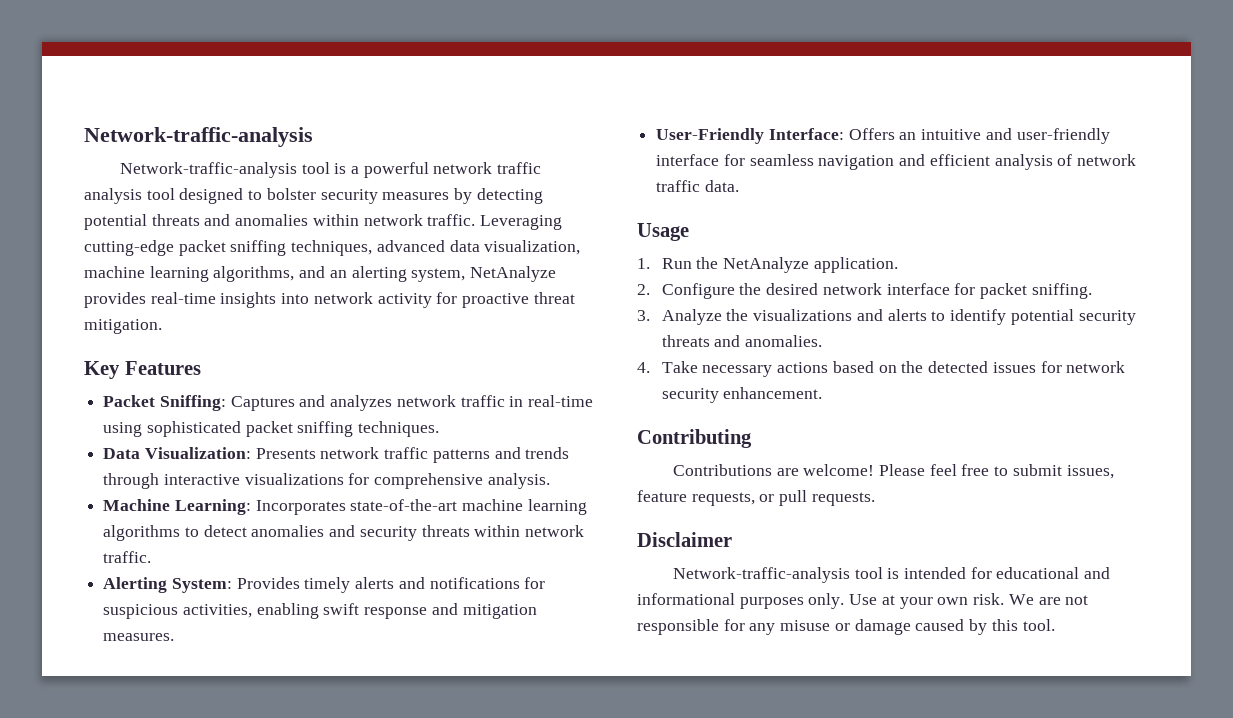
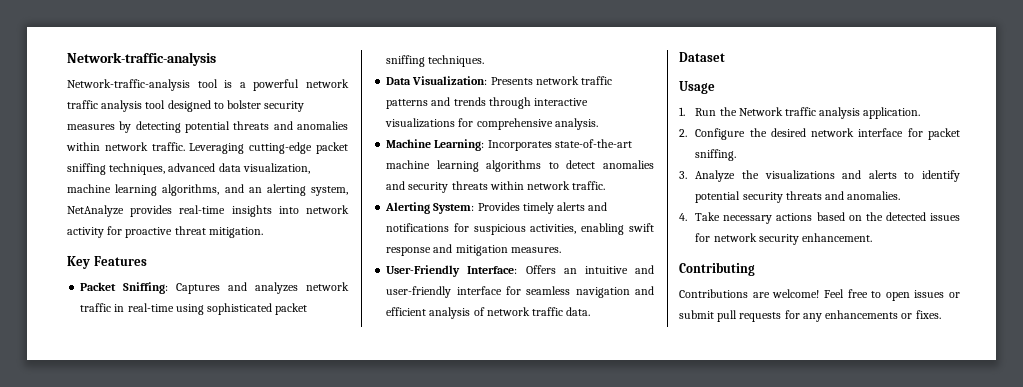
+ Dataset
- 1. Run the NetAnalyze application.
+ 1. Run the Network traffic analysis application.
- Please feel free to submit issues, feature requests, or pull requests.
- Disclaimer
- Network-traffic-analysis tool is intended for educational and informational purposes only. Use at your own risk. We are not responsible for any misuse or damage caused by this tool.
+ Feel free to open issues or submit pull requests for any enhancements or fixes.

